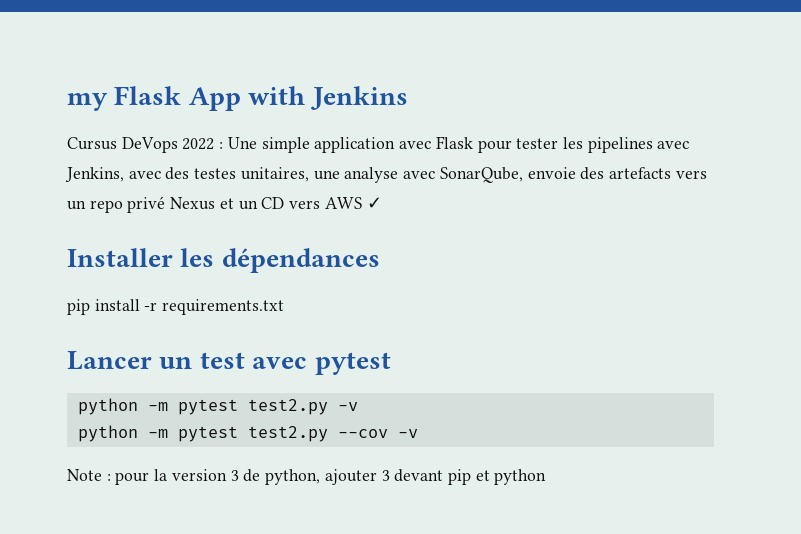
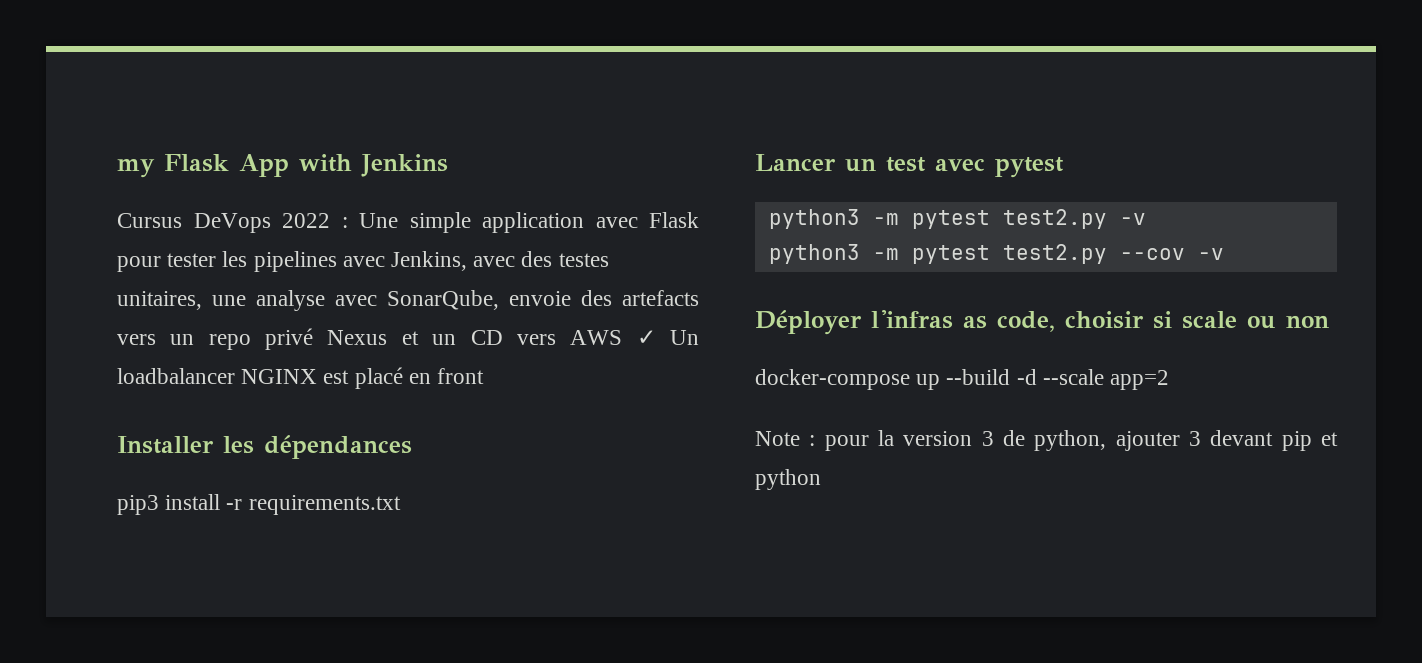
- Cursus DeVops 2022 : Une simple application avec Flask pour tester les pipelines avec Jenkins, avec des testes unitaires, une analyse avec SonarQube, envoie des artefacts vers un repo privé Nexus et un CD vers AWS ✓
+ Cursus DeVops 2022 : Une simple application avec Flask pour tester les pipelines avec Jenkins, avec des testes unitaires, une analyse avec SonarQube, envoie des artefacts vers un repo privé Nexus et un CD vers AWS ✓ Un loadbalancer NGINX est placé en front
- pip install -r requirements.txt
+ pip3 install -r requirements.txt
- python -m pytest test2.py -v
+ python3 -m pytest test2.py -v
- python -m pytest test2.py --cov -v
+ python3 -m pytest test2.py --cov -v
+ Déployer l'infras as code, choisir si scale ou non
+ docker-compose up --build -d --scale app=2

